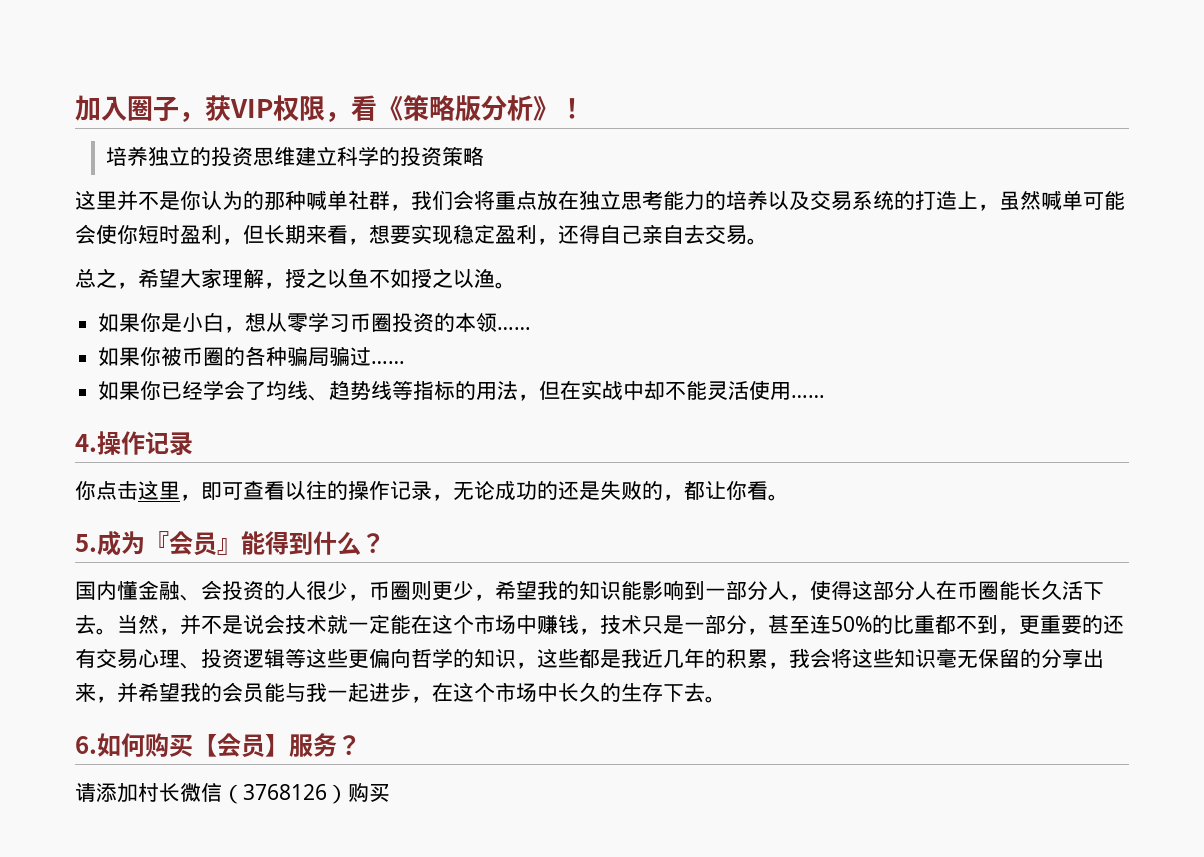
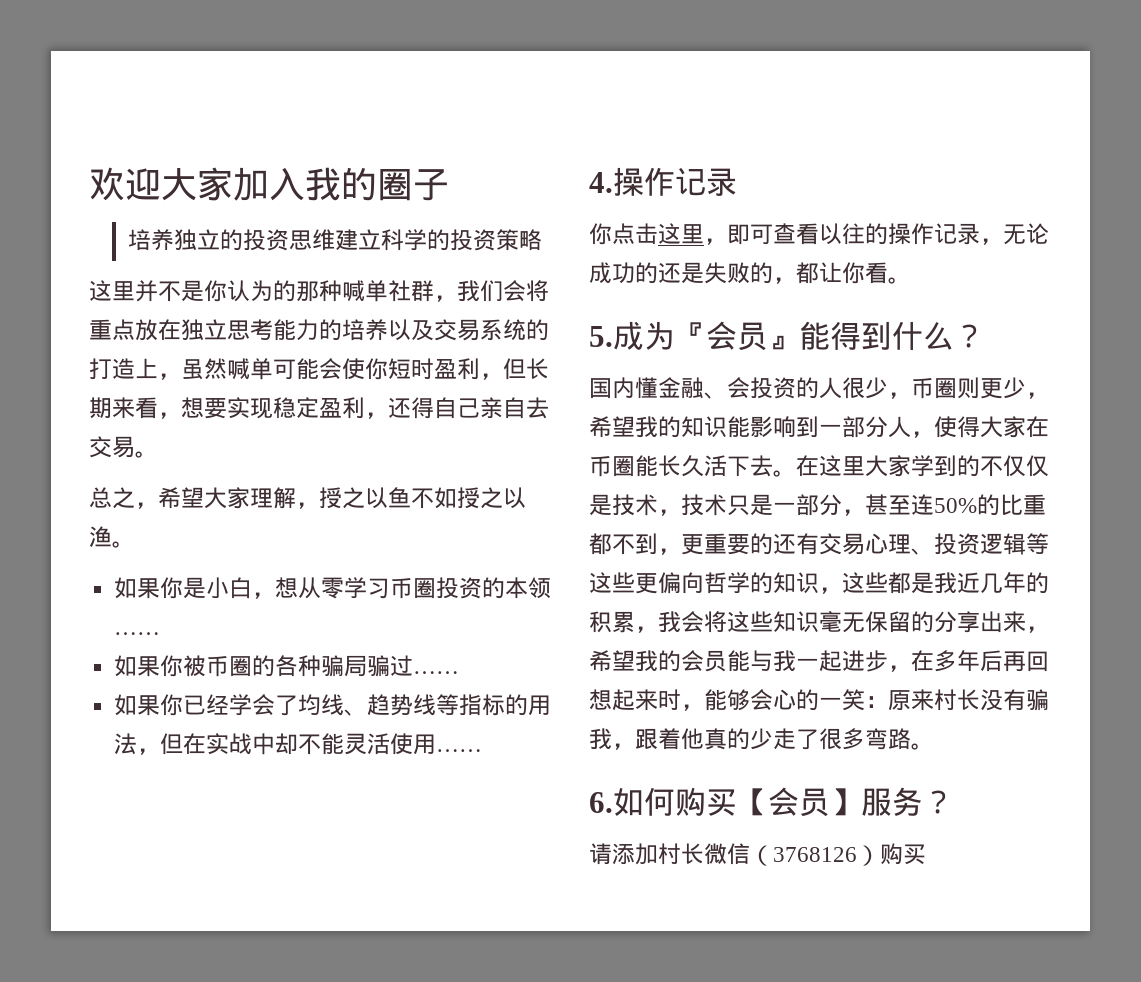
- 加入圈子，获VIP权限，看《策略版分析》！
+ 欢迎大家加入我的圈子
- 国内懂金融、会投资的人很少，币圈则更少，希望我的知识能影响到一部分人，使得这部分人在币圈能长久活下去。
+ 国内懂金融、会投资的人很少，币圈则更少，希望我的知识能影响到一部分人，使得大家在币圈能长久活下去。
- 当然，并不是说会技术就一定能在这个市场中赚钱，技术只是一部分，甚至连50%的比重都不到，更重要的还有交易心理、投资逻辑等这些更偏向哲学的知识，这些都是我近几年的积累，我会将这些知识毫无保留的分享出来，并希望我的会员能与我一起进步，在这个市场中长久的生存下去。
+ 在这里大家学到的不仅仅是技术，技术只是一部分，甚至连50%的比重都不到，更重要的还有交易心理、投资逻辑等这些更偏向哲学的知识，这些都是我近几年的积累，我会将这些知识毫无保留的分享出来，希望我的会员能与我一起进步，在多年后再回想起来时，能够会心的一笑：原来村长没有骗我，跟着他真的少走了很多弯路。

